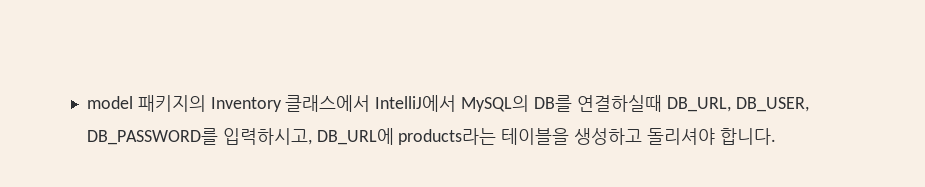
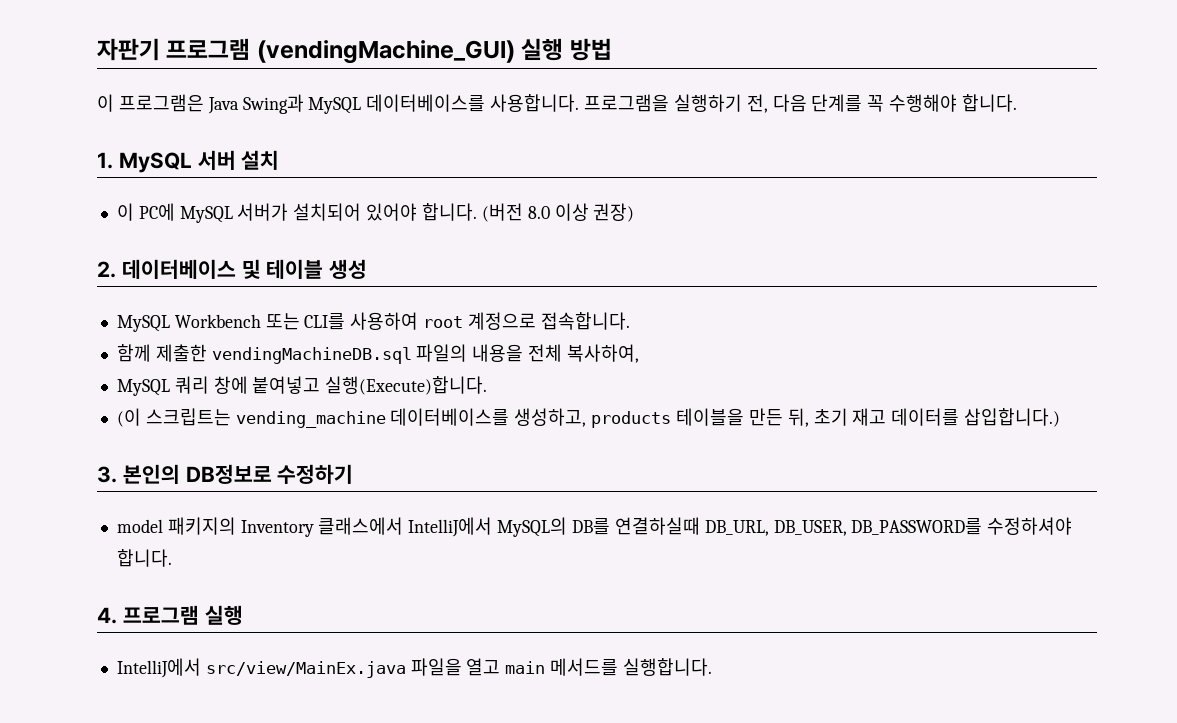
+ 자판기 프로그램 (vendingMachine_GUI) 실행 방법
+ 이 프로그램은 Java Swing과 MySQL 데이터베이스를 사용합니다. 프로그램을 실행하기 전, 다음 단계를 꼭 수행해야 합니다.
+ 1. MySQL 서버 설치
+ 이 PC에 MySQL 서버가 설치되어 있어야 합니다. (버전 8.0 이상 권장)
+ 2. 데이터베이스 및 테이블 생성
+ MySQL Workbench 또는 CLI를 사용하여 root 계정으로 접속합니다.
+ 함께 제출한 vendingMachineDB.sql 파일의 내용을 전체 복사하여,
+ MySQL 쿼리 창에 붙여넣고 실행(Execute)합니다.
+ (이 스크립트는 vending_machine 데이터베이스를 생성하고, products 테이블을 만든 뒤, 초기 재고 데이터를 삽입합니다.)
+ 3. 본인의 DB정보로 수정하기
- model 패키지의 Inventory 클래스에서 IntelliJ에서 MySQL의 DB를 연결하실때 DB_URL, DB_USER, DB_PASSWORD를 입력하시고, DB_URL에 products라는 테이블을 생성하고 돌리셔야 합니다.
+ model 패키지의 Inventory 클래스에서 IntelliJ에서 MySQL의 DB를 연결하실때 DB_URL, DB_USER, DB_PASSWORD를 수정하셔야 합니다.
+ 4. 프로그램 실행
+ IntelliJ에서 src/view/MainEx.java 파일을 열고 main 메서드를 실행합니다.

